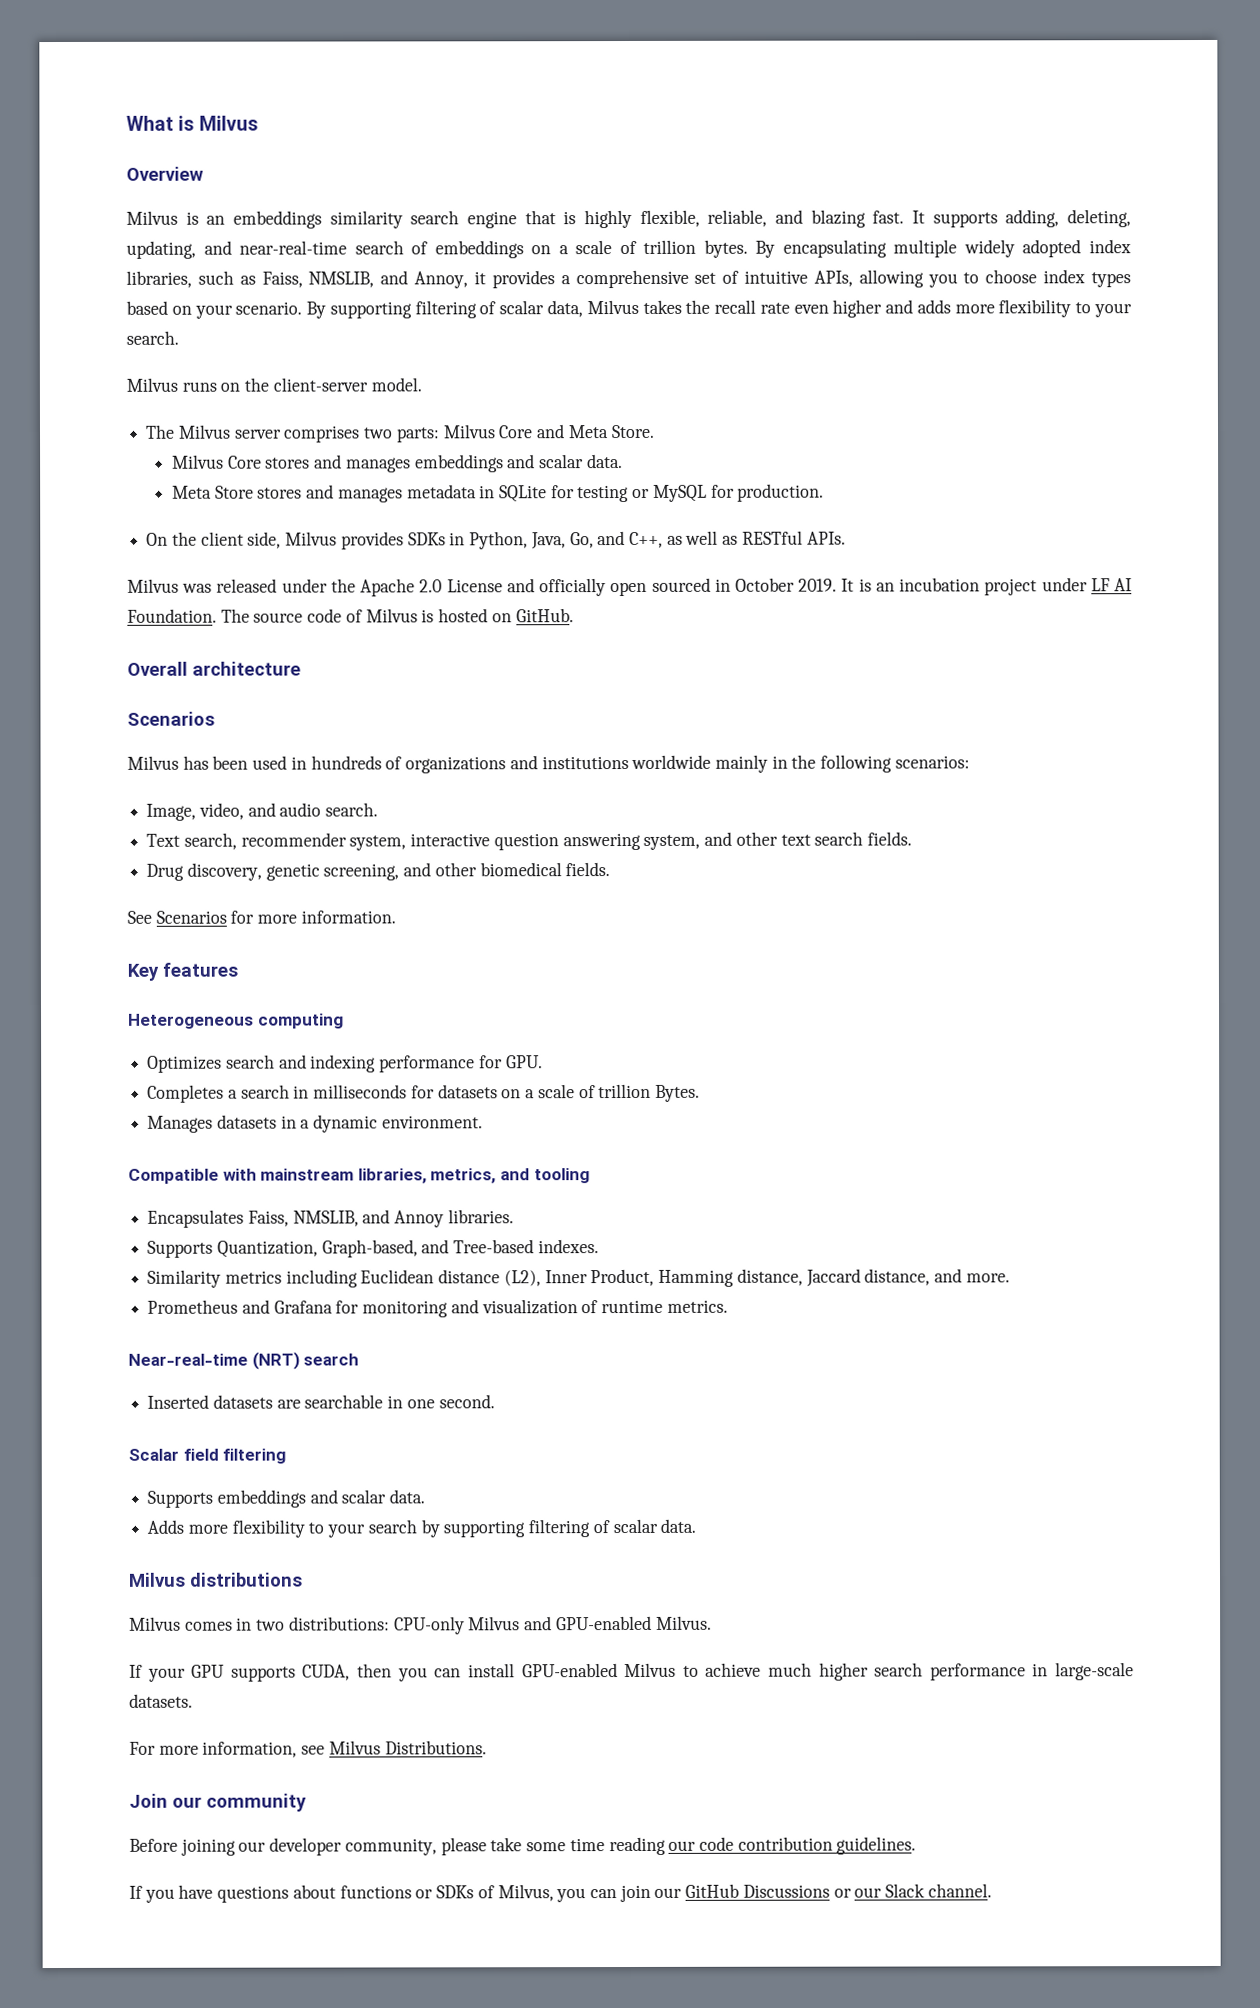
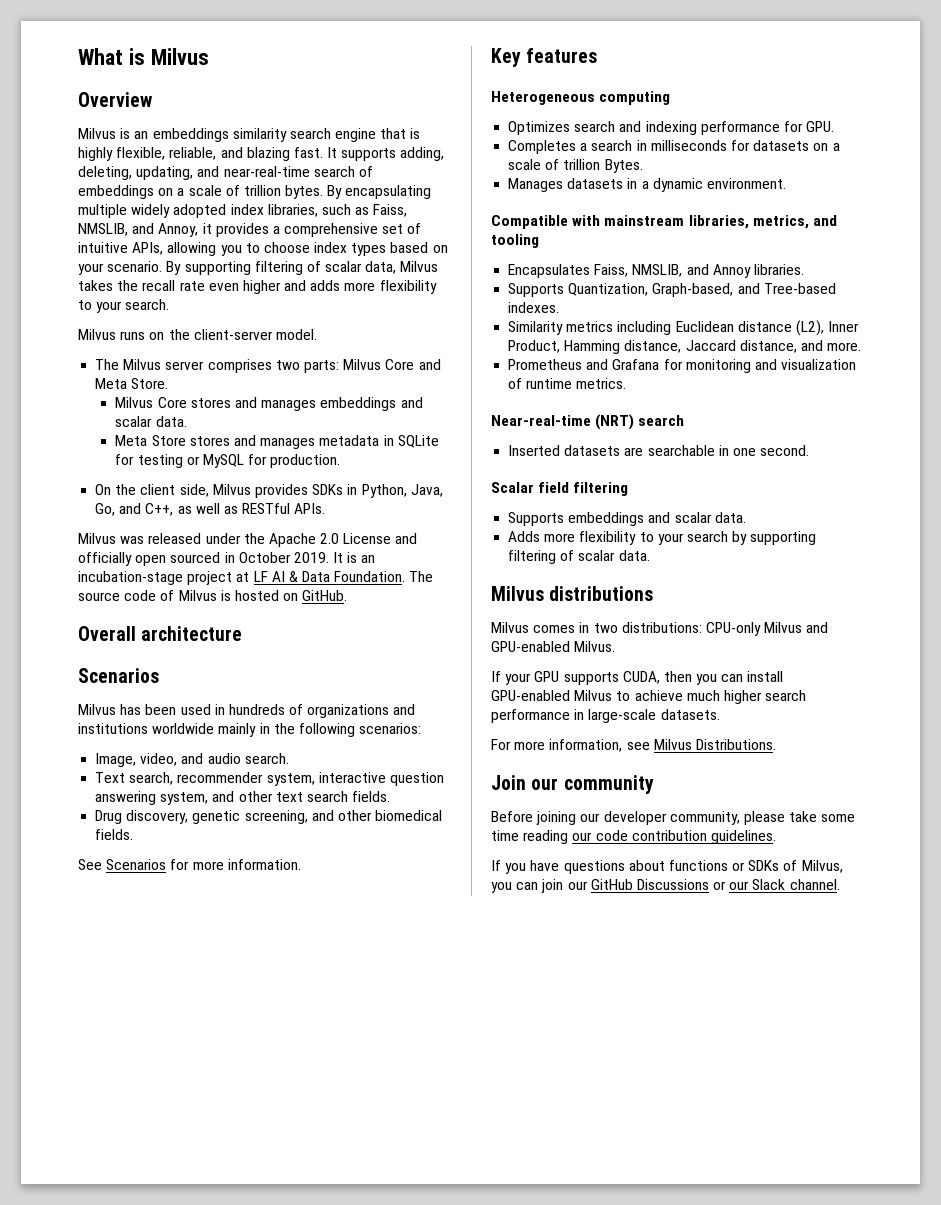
- It is an incubation project under LF AI Foundation.
+ It is an incubation-stage project at LF AI & Data Foundation.

